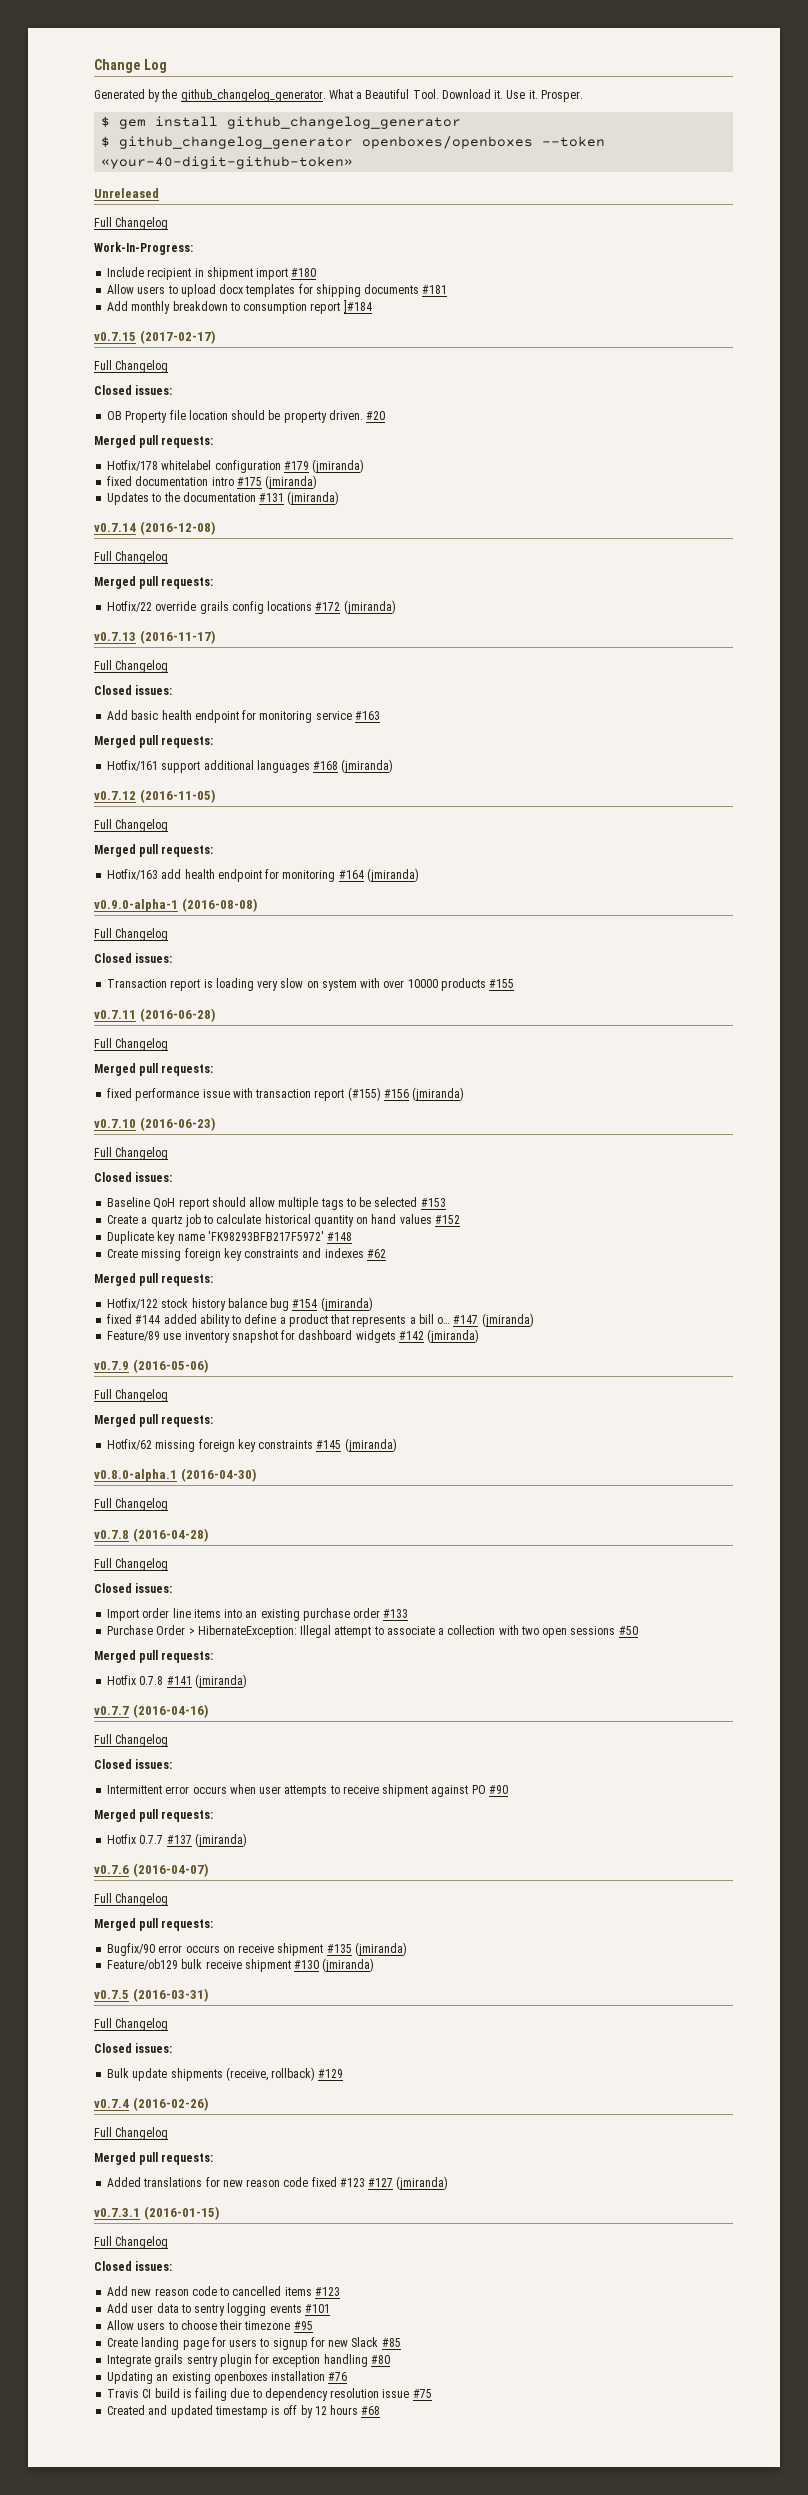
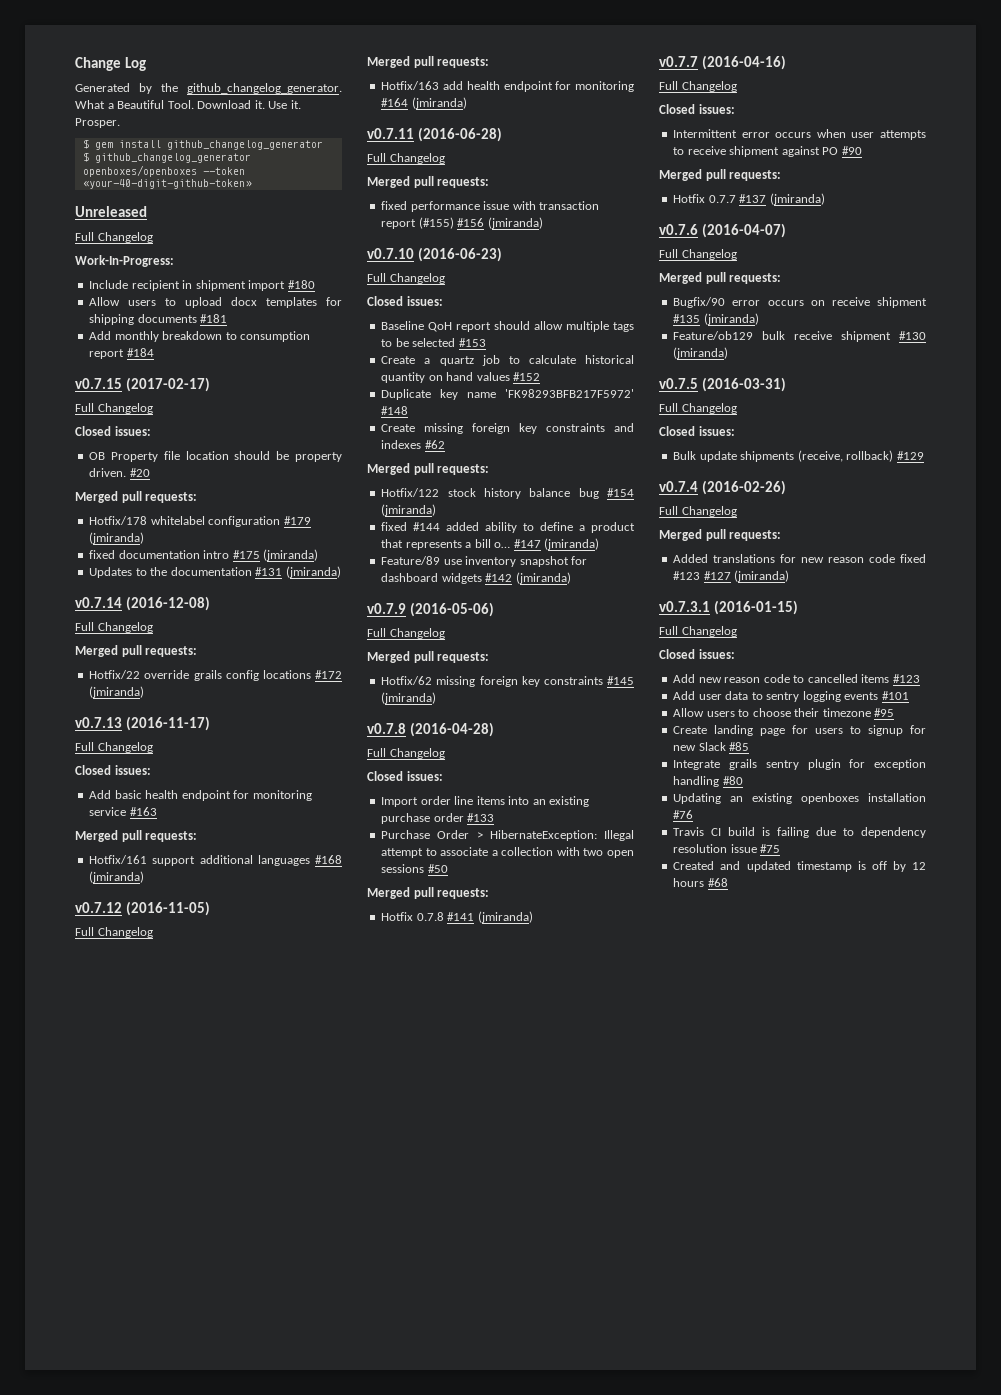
- Add monthly breakdown to consumption report ]#184
+ Add monthly breakdown to consumption report #184
- v0.9.0-alpha-1 (2016-08-08)
- Full Changelog
- Closed issues:
- Transaction report is loading very slow on system with over 10000 products #155
- v0.8.0-alpha.1 (2016-04-30)
- Full Changelog

